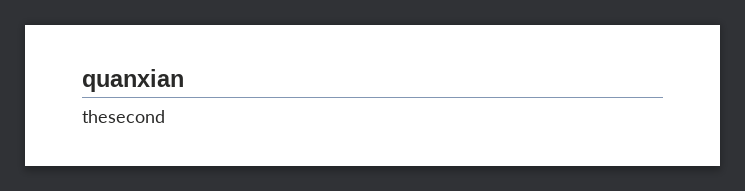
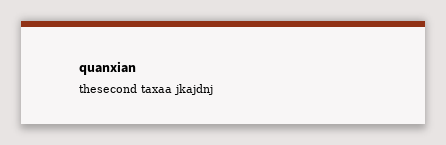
- thesecond
+ thesecond taxaa jkajdnj

